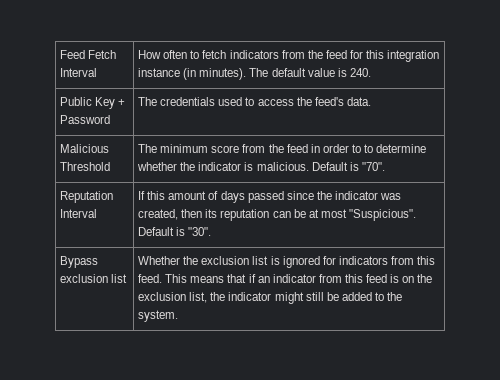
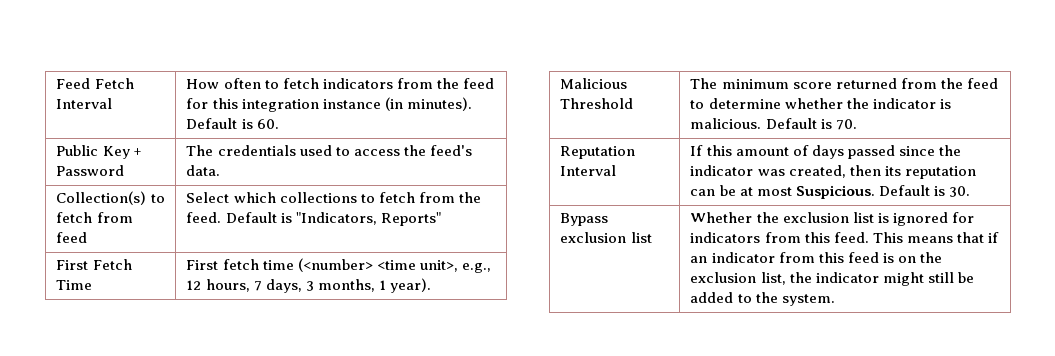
- Feed Fetch Interval | How often to fetch indicators from the feed for this integration instance (in minutes). The default value is 240.
+ Feed Fetch Interval | How often to fetch indicators from the feed for this integration instance (in minutes). Default is 60.
+ Collection(s) to fetch from feed | Select which collections to fetch from the feed. Default is "Indicators, Reports"
+ First Fetch Time | First fetch time (<number> <time unit>, e.g., 12 hours, 7 days, 3 months, 1 year).
- Malicious Threshold | The minimum score from the feed in order to to determine whether the indicator is malicious. Default is "70".
+ Malicious Threshold | The minimum score returned from the feed to determine whether the indicator is malicious. Default is 70.
- Reputation Interval | If this amount of days passed since the indicator was created, then its reputation can be at most "Suspicious". Default is "30".
+ Reputation Interval | If this amount of days passed since the indicator was created, then its reputation can be at most Suspicious. Default is 30.

